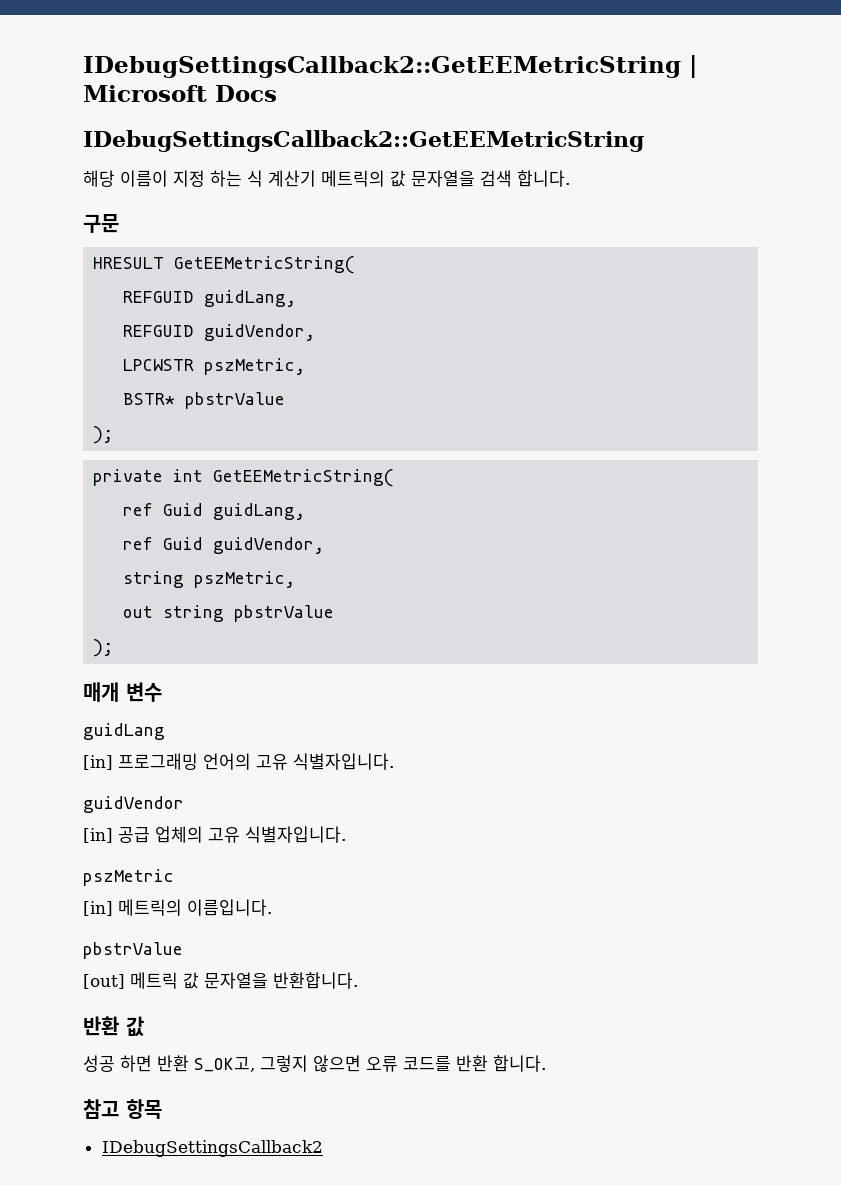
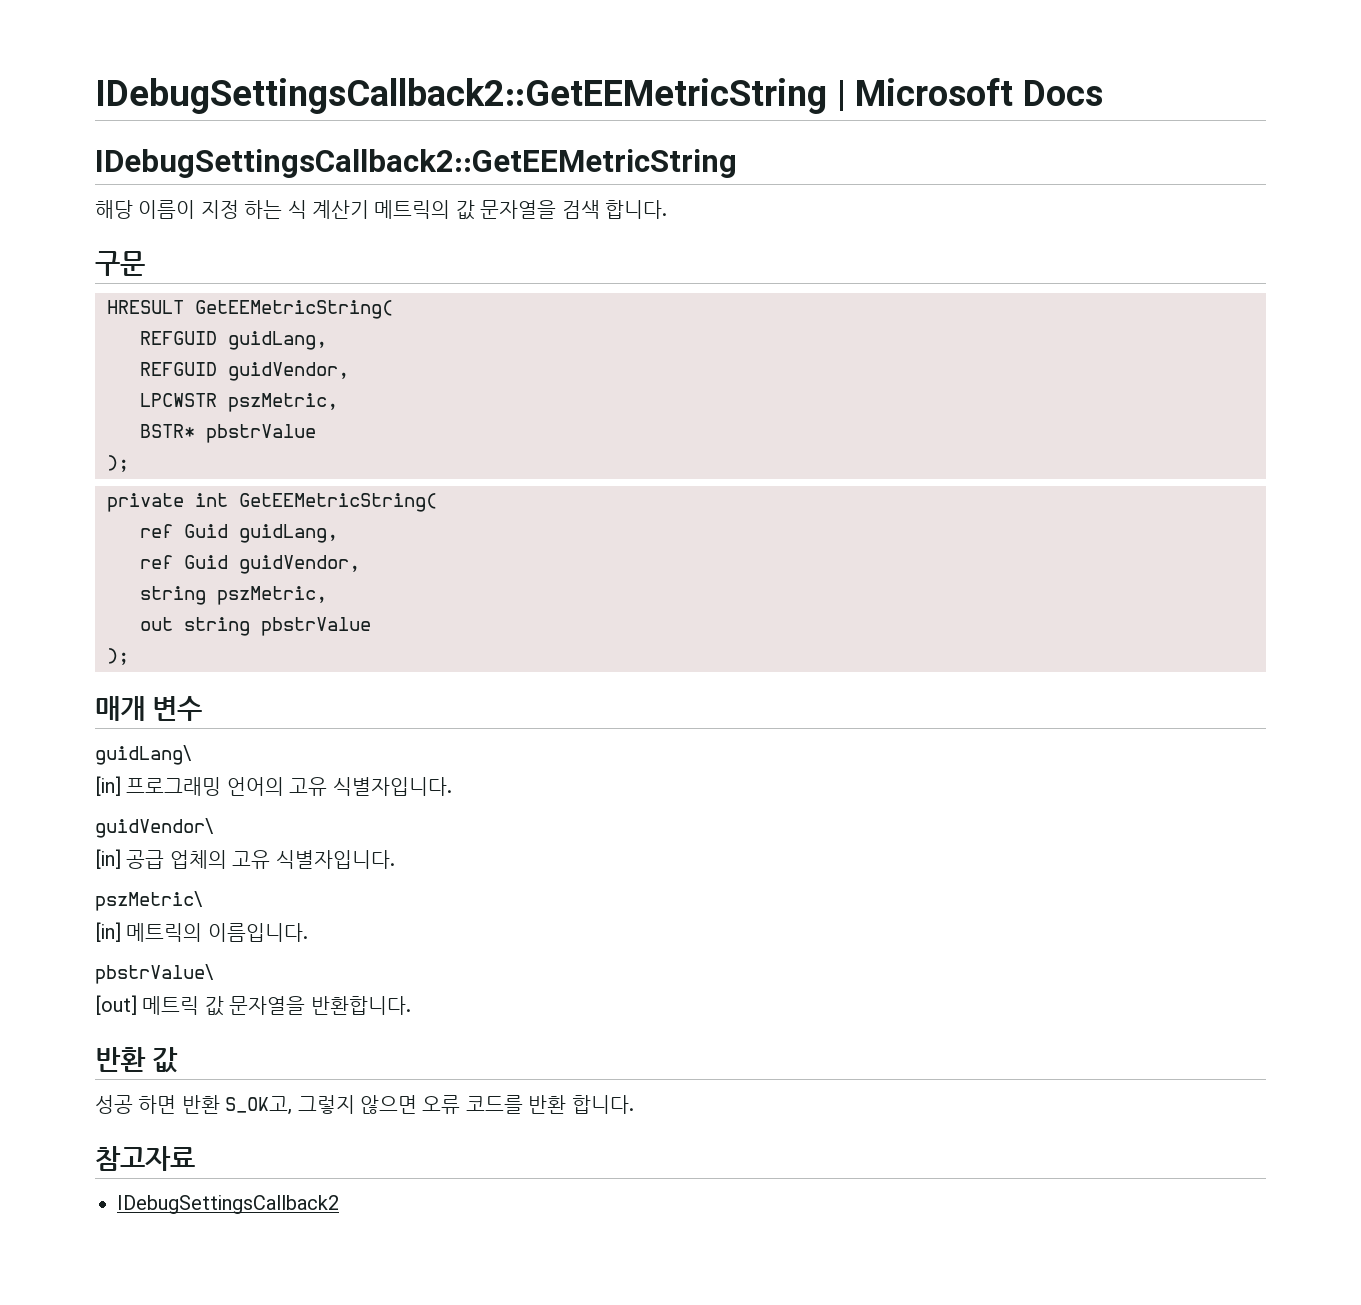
- guidLang
+ guidLang\
- guidVendor
+ guidVendor\
- pszMetric
+ pszMetric\
  [in] 메트릭의 이름입니다.
- pbstrValue
+ pbstrValue\
- 참고 항목
+ 참고자료

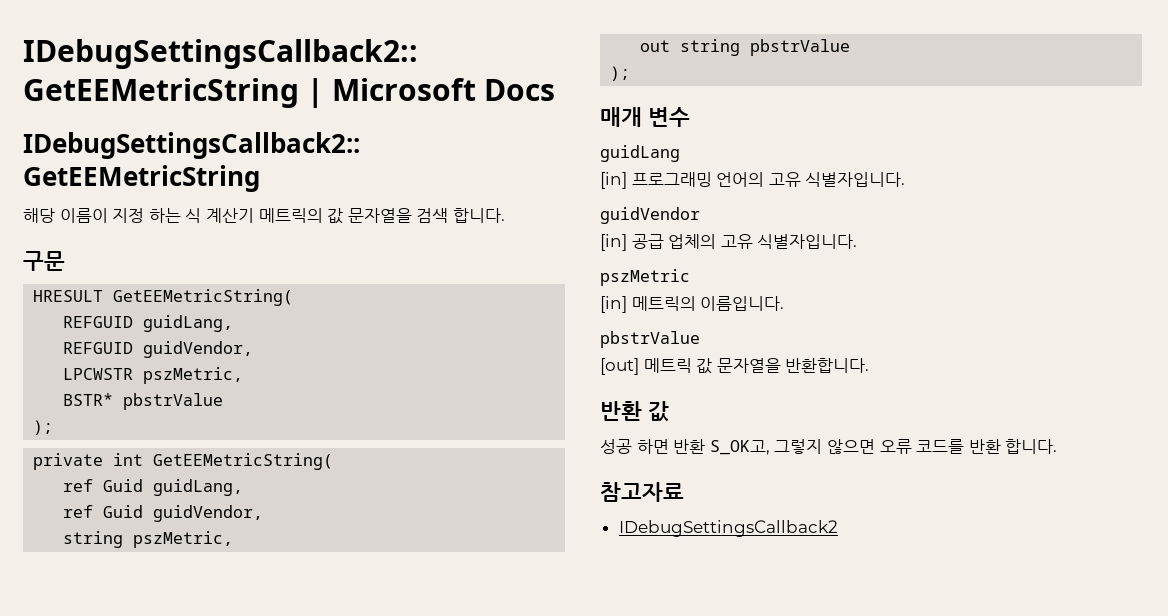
- guidLang\
+ guidLang
- guidVendor\
+ guidVendor
- pszMetric\
+ pszMetric
  [in] 메트릭의 이름입니다.
- pbstrValue\
+ pbstrValue

